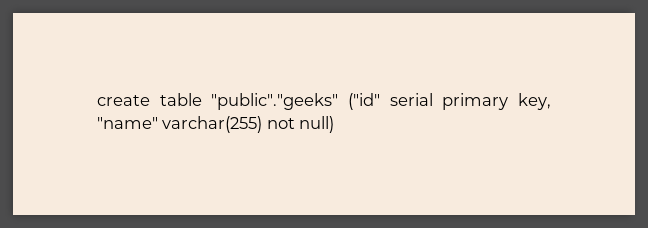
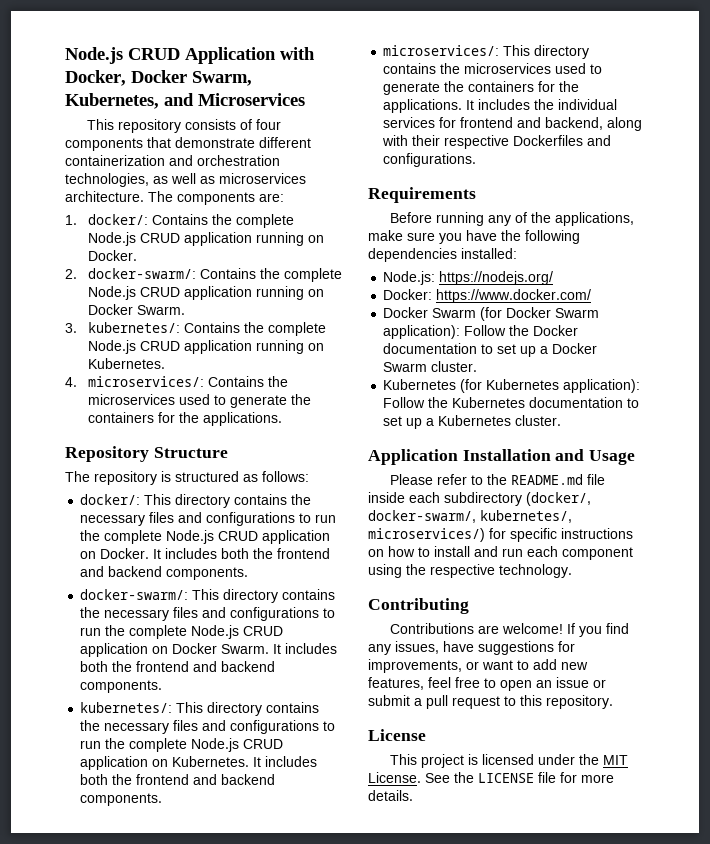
- create table "public"."geeks" ("id" serial primary key, "name" varchar(255) not null)
+ Node.js CRUD Application with Docker, Docker Swarm, Kubernetes, and Microservices
+ This repository consists of four components that demonstrate different containerization and orchestration technologies, as well as microservices architecture. The components are:
+ 1. docker/: Contains the complete Node.js CRUD application running on Docker.
+ 2. docker-swarm/: Contains the complete Node.js CRUD application running on Docker Swarm.
+ 3. kubernetes/: Contains the complete Node.js CRUD application running on Kubernetes.
+ 4. microservices/: Contains the microservices used to generate the containers for the applications.
+ Repository Structure
+ The repository is structured as follows:
+ docker/: This directory contains the necessary files and configurations to run the complete Node.js CRUD application on Docker. It includes both the frontend and backend components.
+ docker-swarm/: This directory contains the necessary files and configurations to run the complete Node.js CRUD application on Docker Swarm. It includes both the frontend and backend components.
+ kubernetes/: This directory contains the necessary files and configurations to run the complete Node.js CRUD application on Kubernetes. It includes both the frontend and backend components.
+ microservices/: This directory contains the microservices used to generate the containers for the applications. It includes the individual services for frontend and backend, along with their respective Dockerfiles and configurations.
+ Requirements
+ Before running any of the applications, make sure you have the following dependencies installed:
+ Node.js: https://nodejs.org/
+ Docker: https://www.docker.com/
+ Docker Swarm (for Docker Swarm application): Follow the Docker documentation to set up a Docker Swarm cluster.
+ Kubernetes (for Kubernetes application): Follow the Kubernetes documentation to set up a Kubernetes cluster.
+ Application Installation and Usage
+ Please refer to the README.md file inside each subdirectory (docker/, docker-swarm/, kubernetes/, microservices/) for specific instructions on how to install and run each component using the respective technology.
+ Contributing
+ Contributions are welcome! If you find any issues, have suggestions for improvements, or want to add new features, feel free to open an issue or submit a pull request to this repository.
+ License
+ This project is licensed under the MIT License. See the LICENSE file for more details.

